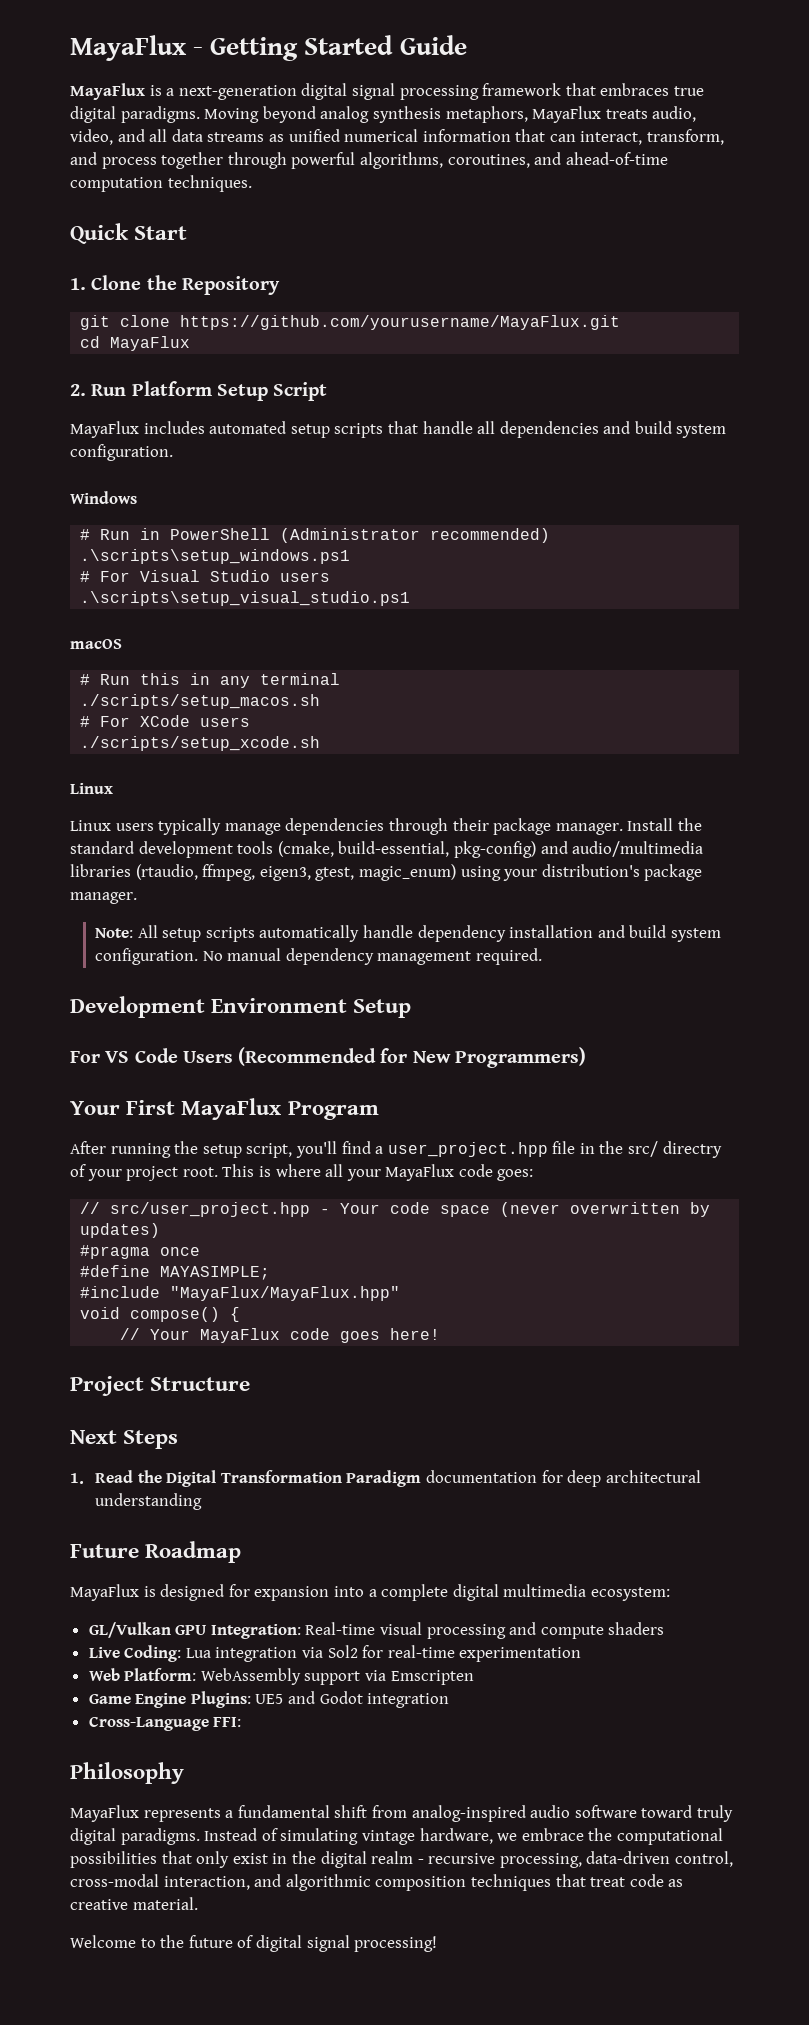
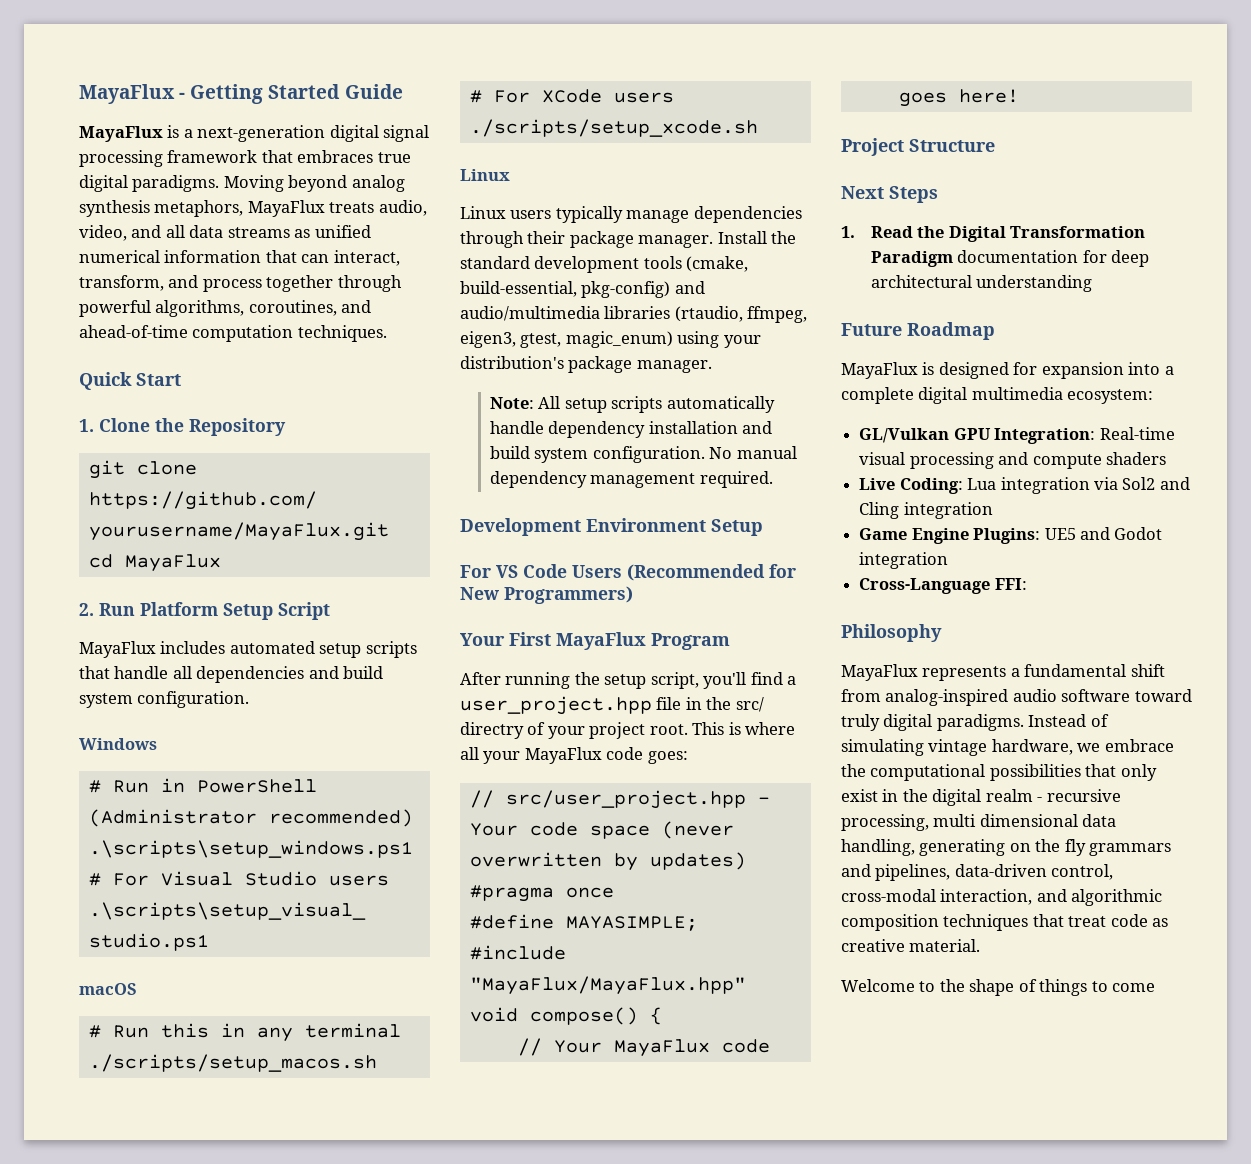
- Live Coding: Lua integration via Sol2 for real-time experimentation
- Web Platform: WebAssembly support via Emscripten
+ Live Coding: Lua integration via Sol2 and Cling integration
- Instead of simulating vintage hardware, we embrace the computational possibilities that only exist in the digital realm - recursive processing, data-driven control, cross-modal interaction, and algorithmic composition techniques that treat code as creative material.
+ Instead of simulating vintage hardware, we embrace the computational possibilities that only exist in the digital realm - recursive processing, multi dimensional data handling, generating on the fly grammars and pipelines, data-driven control, cross-modal interaction, and algorithmic composition techniques that treat code as creative material.
- Welcome to the future of digital signal processing!
+ Welcome to the shape of things to come

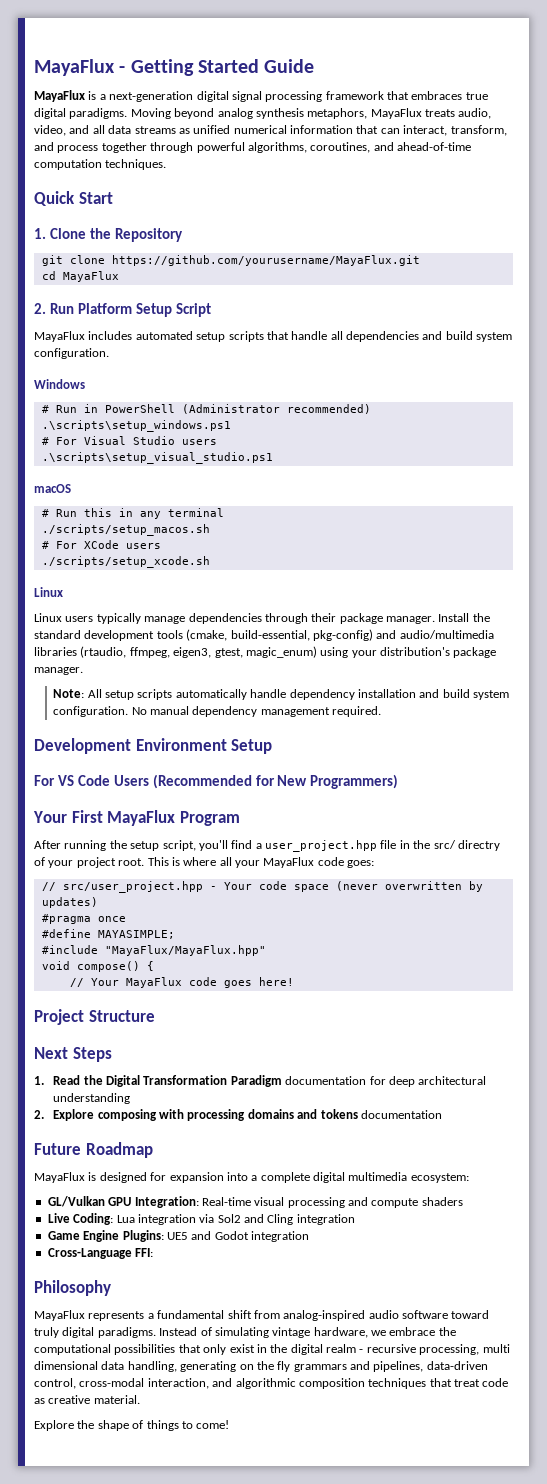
+ 2. Explore composing with processing domains and tokens documentation
- Welcome to the shape of things to come
+ Explore the shape of things to come!

